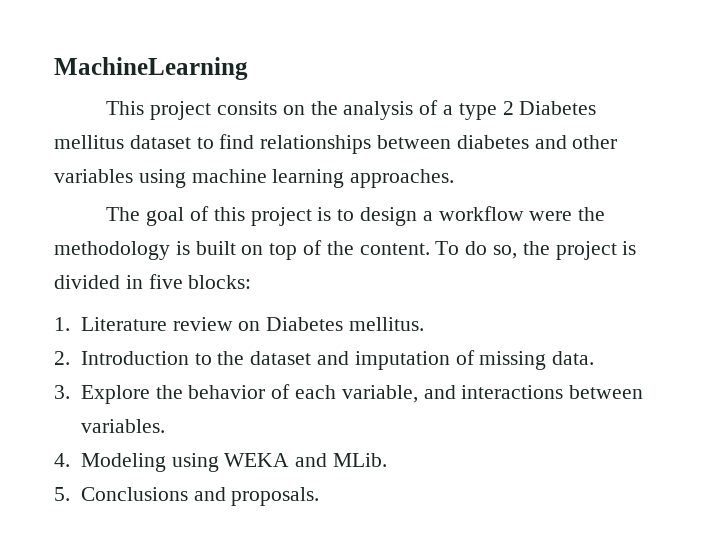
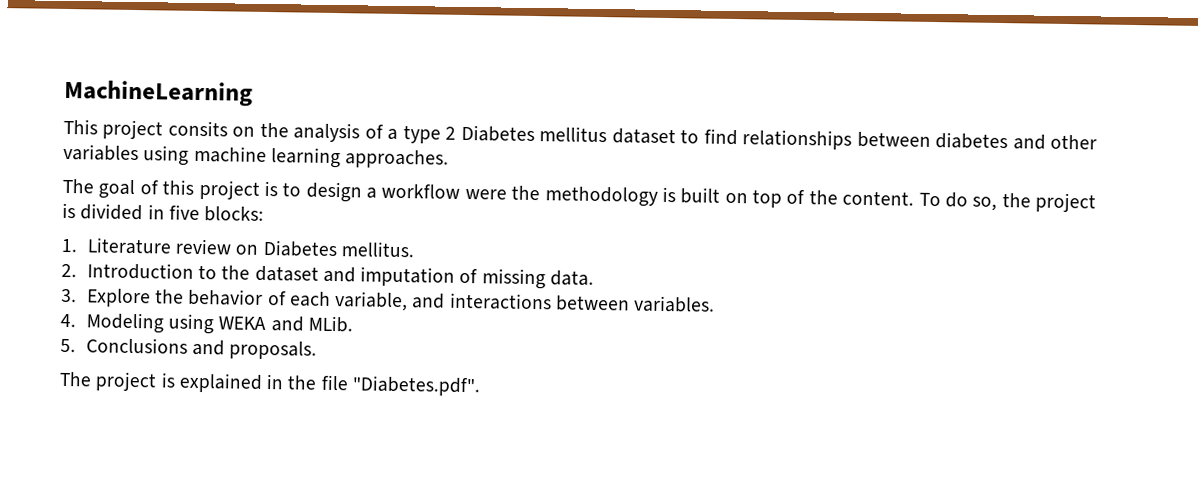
+ The project is explained in the file "Diabetes.pdf".

